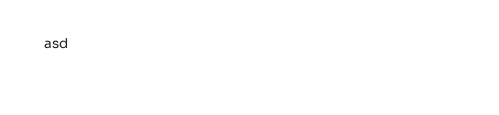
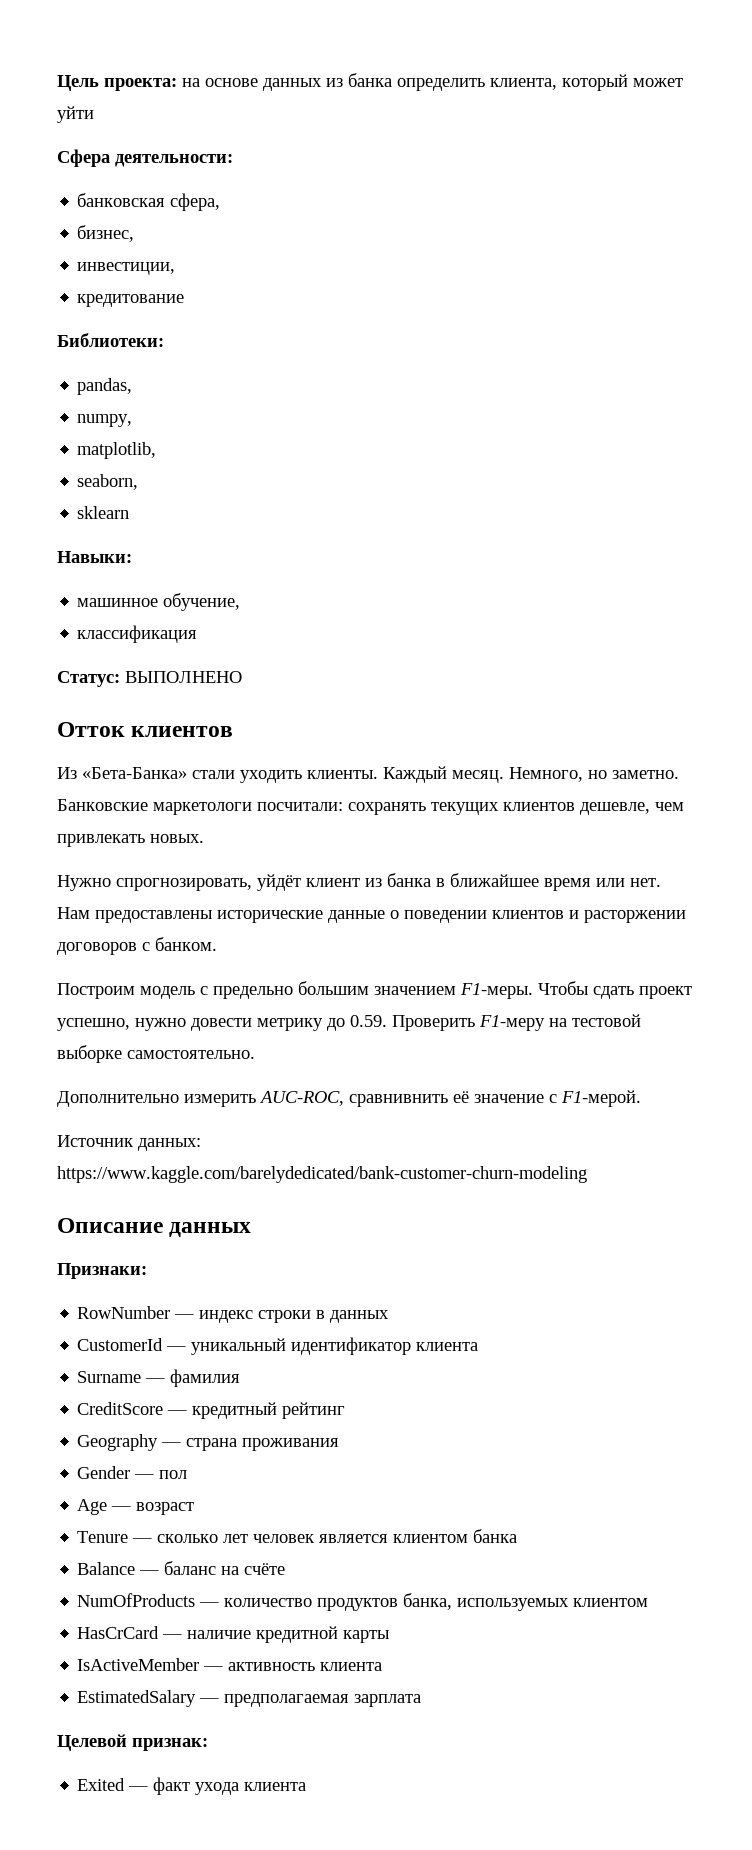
- asd
+ Цель проекта: на основе данных из банка определить клиента, который может уйти
+ Сфера деятельности:
+ банковская сфера,
+ бизнес,
+ инвестиции,
+ кредитование
+ Библиотеки:
+ pandas,
+ numpy,
+ matplotlib,
+ seaborn,
+ sklearn
+ Навыки:
+ машинное обучение,
+ классификация
+ Статус: ВЫПОЛНЕНО
+ Отток клиентов
+ Из «Бета-Банка» стали уходить клиенты. Каждый месяц. Немного, но заметно. Банковские маркетологи посчитали: сохранять текущих клиентов дешевле, чем привлекать новых.
+ Нужно спрогнозировать, уйдёт клиент из банка в ближайшее время или нет. Нам предоставлены исторические данные о поведении клиентов и расторжении договоров с банком.
+ Построим модель с предельно большим значением F1-меры. Чтобы сдать проект успешно, нужно довести метрику до 0.59. Проверить F1-меру на тестовой выборке самостоятельно.
+ Дополнительно измерить AUC-ROC, сравнивнить её значение с F1-мерой.
+ Источник данных: https://www.kaggle.com/barelydedicated/bank-customer-churn-modeling
+ Описание данных
+ Признаки:
+ RowNumber — индекс строки в данных
+ CustomerId — уникальный идентификатор клиента
+ Surname — фамилия
+ CreditScore — кредитный рейтинг
+ Geography — страна проживания
+ Gender — пол
+ Age — возраст
+ Tenure — сколько лет человек является клиентом банка
+ Balance — баланс на счёте
+ NumOfProducts — количество продуктов банка, используемых клиентом
+ HasCrCard — наличие кредитной карты
+ IsActiveMember — активность клиента
+ EstimatedSalary — предполагаемая зарплата
+ Целевой признак:
+ Exited — факт ухода клиента

